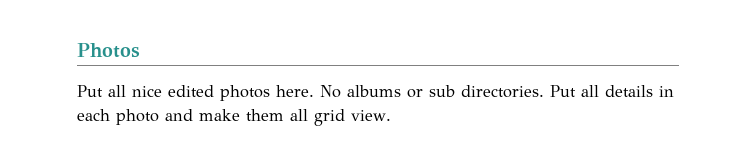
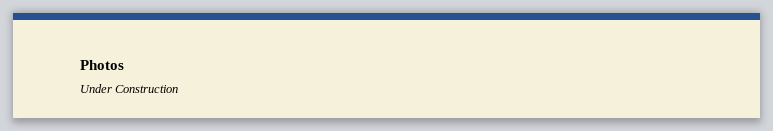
- Put all nice edited photos here. No albums or sub directories. Put all details in each photo and make them all grid view.
+ Under Construction

